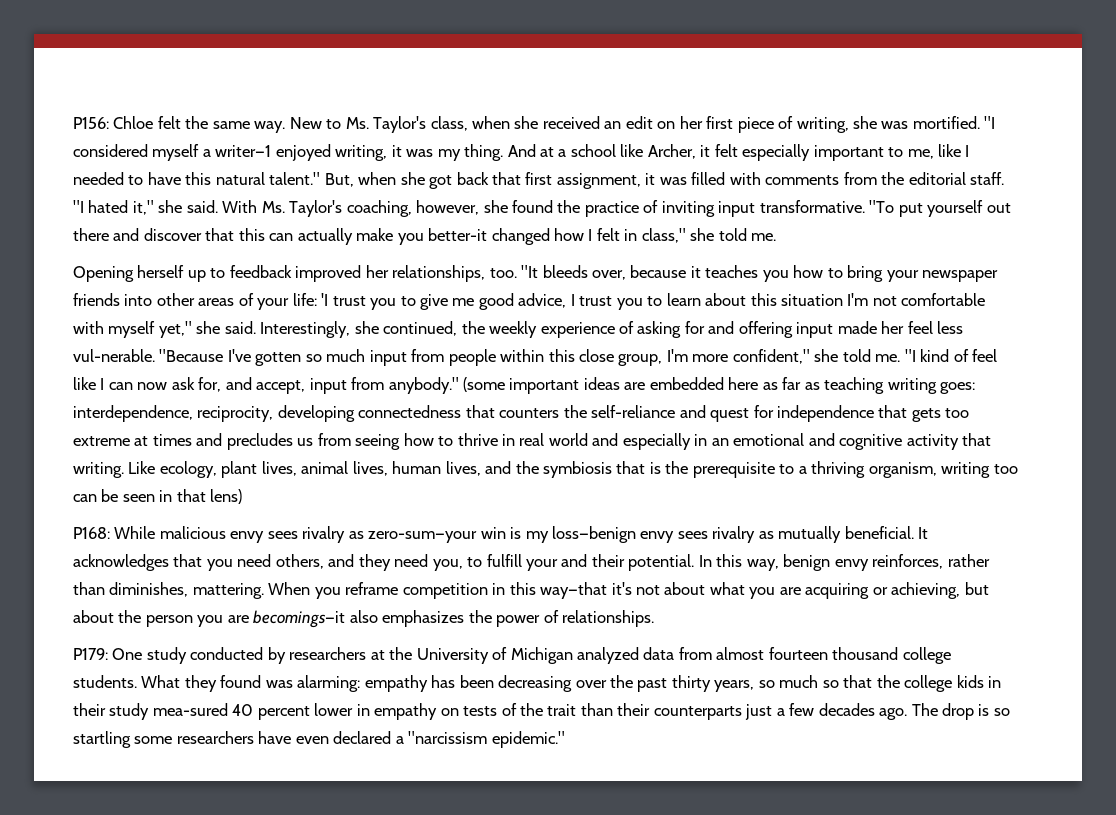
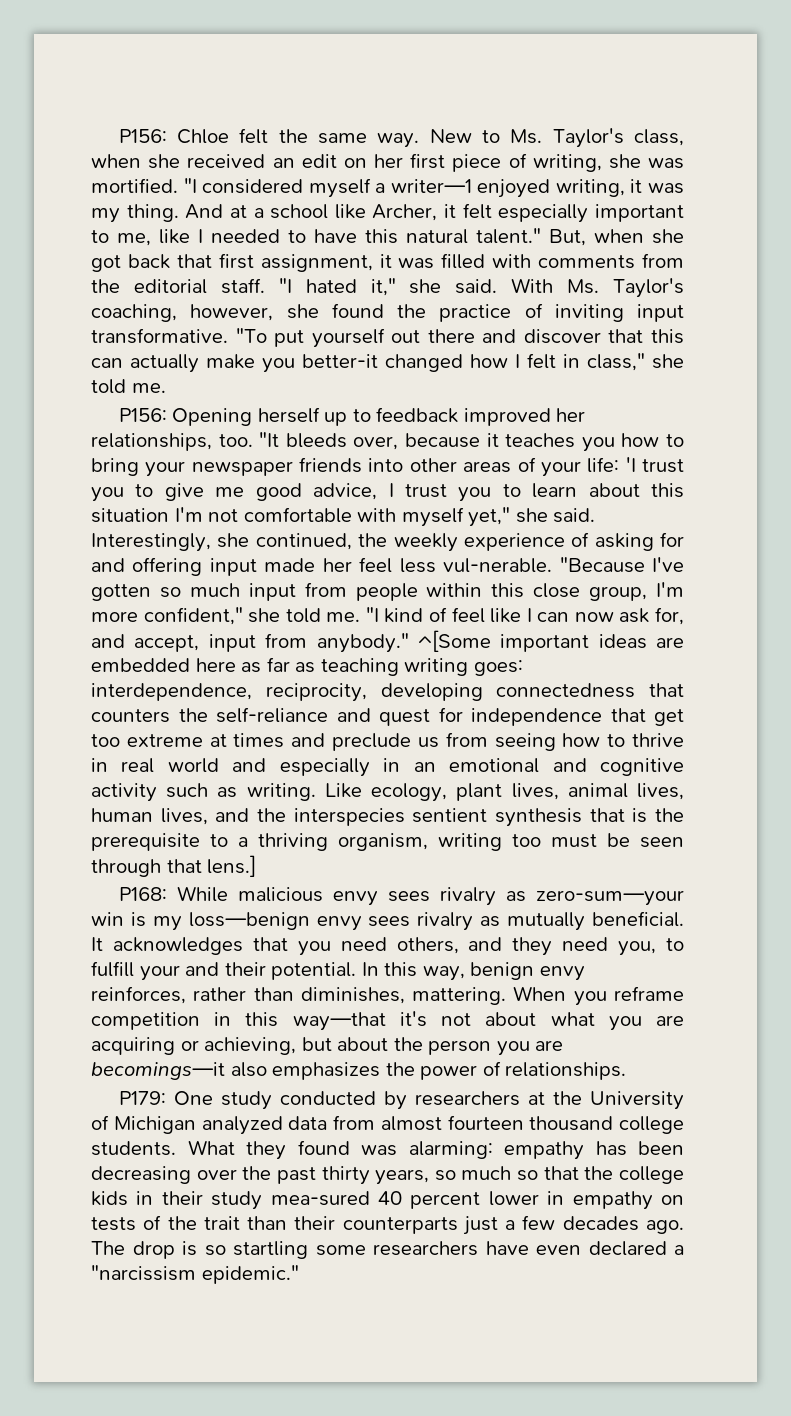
- Opening herself up to feedback improved her relationships, too.
+ P156: Opening herself up to feedback improved her relationships, too.
- (some important ideas are embedded here as far as teaching writing goes: interdependence, reciprocity, developing connectedness that counters the self-reliance and quest for independence that gets too extreme at times and precludes us from seeing how to thrive in real world and especially in an emotional and cognitive activity that writing.
+ ^[Some important ideas are embedded here as far as teaching writing goes: interdependence, reciprocity, developing connectedness that counters the self-reliance and quest for independence that get too extreme at times and preclude us from seeing how to thrive in real world and especially in an emotional and cognitive activity such as writing.
- Like ecology, plant lives, animal lives, human lives, and the symbiosis that is the prerequisite to a thriving organism, writing too can be seen in that lens)
+ Like ecology, plant lives, animal lives, human lives, and the interspecies sentient synthesis that is the prerequisite to a thriving organism, writing too must be seen through that lens.]

